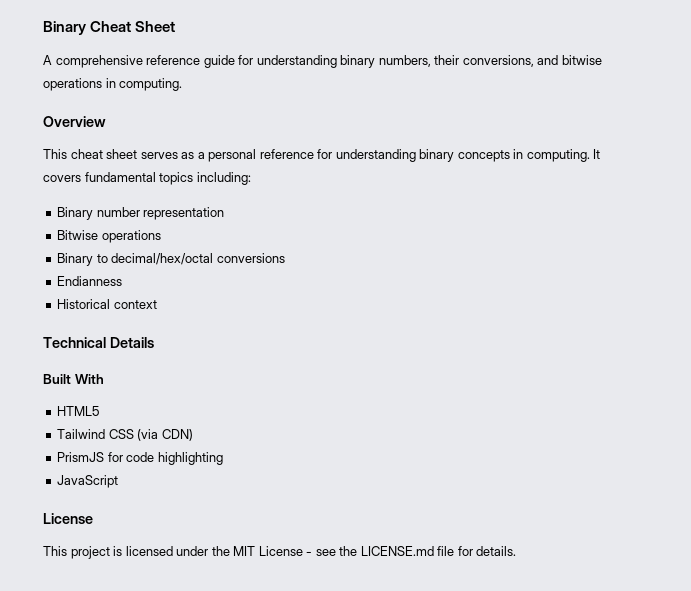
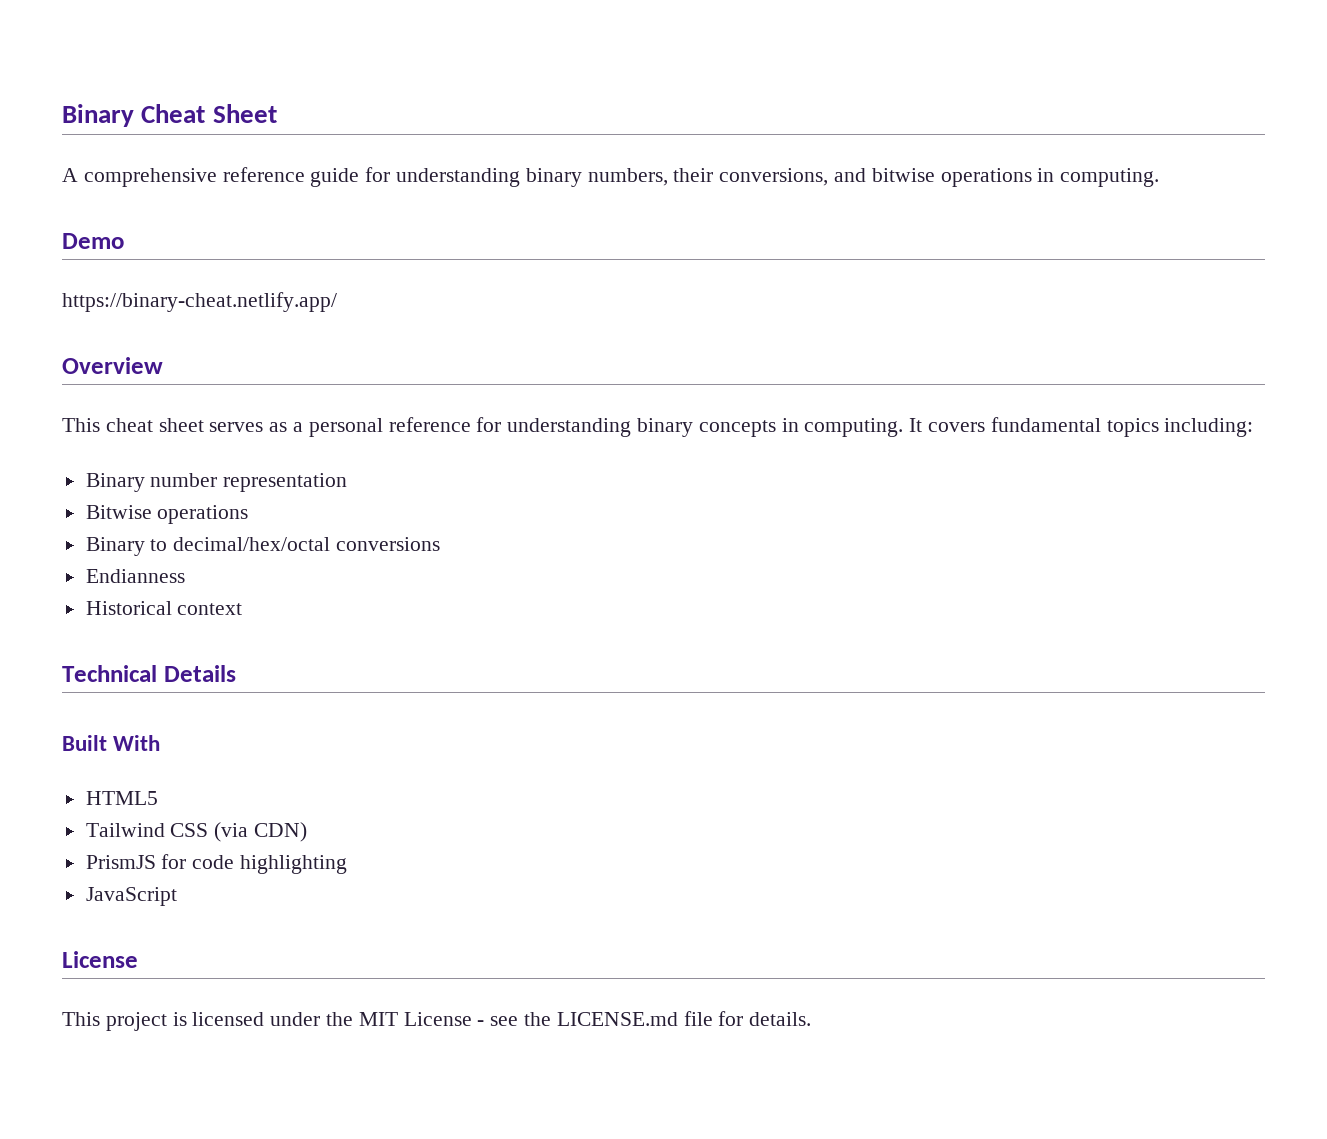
+ Demo
+ https://binary-cheat.netlify.app/

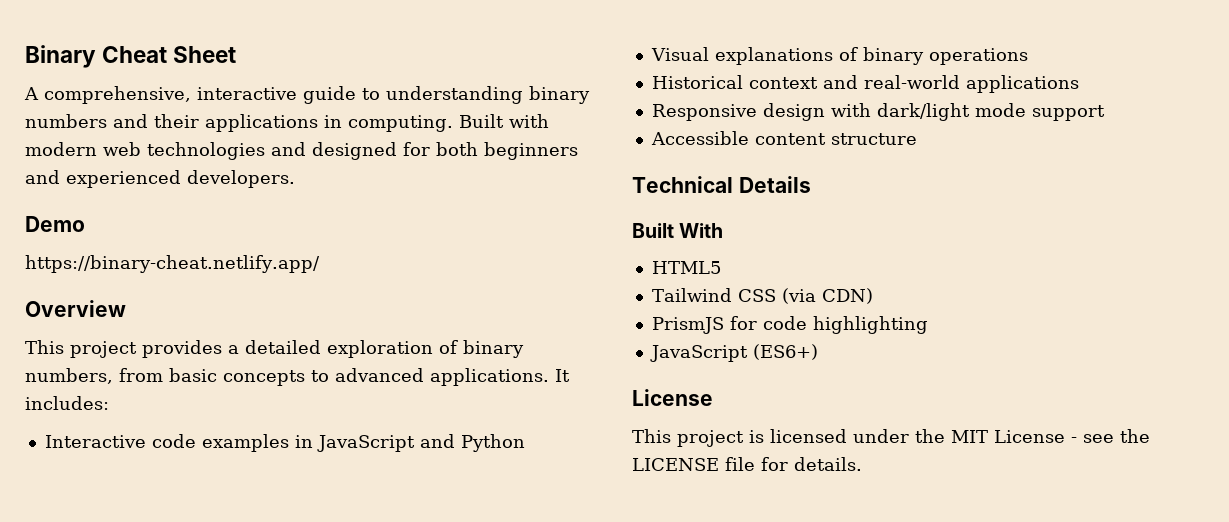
- A comprehensive reference guide for understanding binary numbers, their conversions, and bitwise operations in computing.
+ A comprehensive, interactive guide to understanding binary numbers and their applications in computing. Built with modern web technologies and designed for both beginners and experienced developers.
  Demo
  https://binary-cheat.netlify.app/
  Overview
- This cheat sheet serves as a personal reference for understanding binary concepts in computing. It covers fundamental topics including:
- Binary number representation
- Bitwise operations
- Binary to decimal/hex/octal conversions
- Endianness
- Historical context
+ This project provides a detailed exploration of binary numbers, from basic concepts to advanced applications. It includes:
+ Interactive code examples in JavaScript and Python
+ Visual explanations of binary operations
+ Historical context and real-world applications
+ Responsive design with dark/light mode support
+ Accessible content structure
- JavaScript
+ JavaScript (ES6+)
- This project is licensed under the MIT License - see the LICENSE.md file for details.
+ This project is licensed under the MIT License - see the LICENSE file for details.

